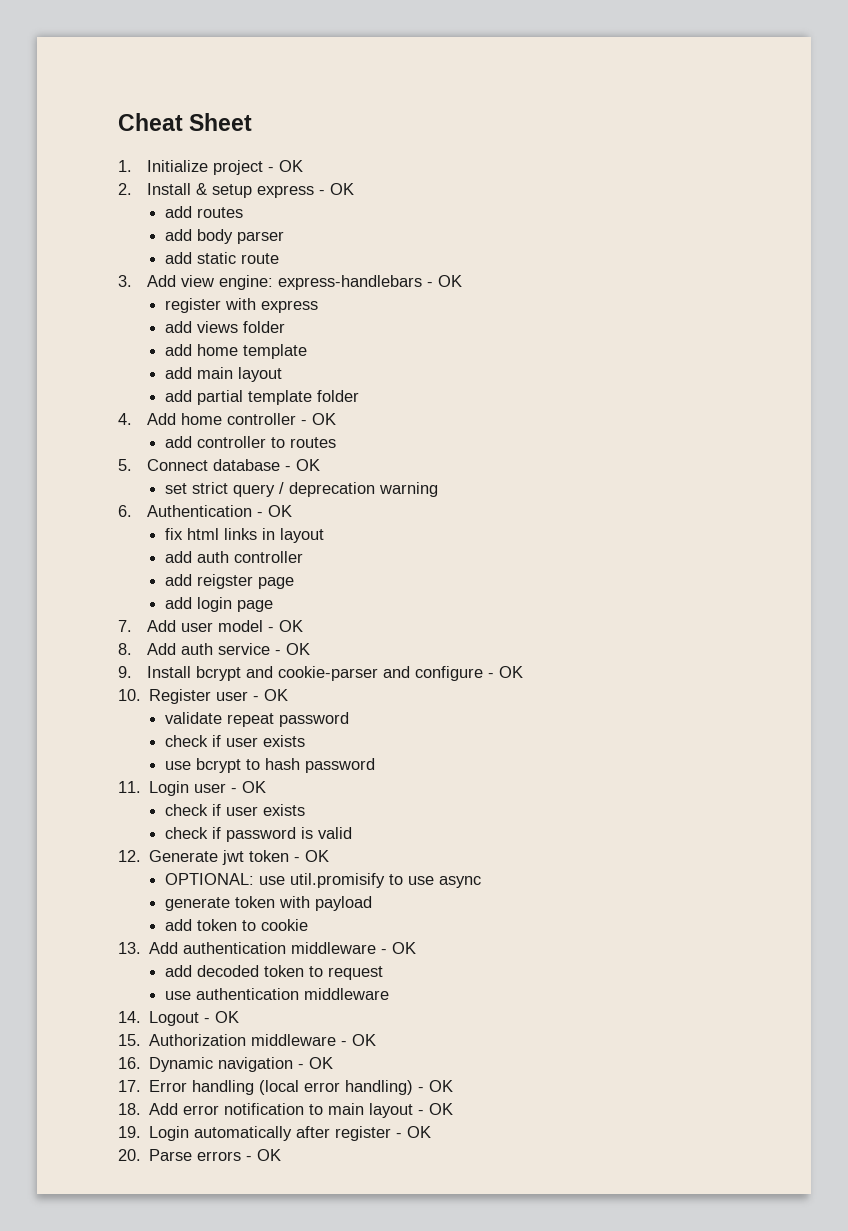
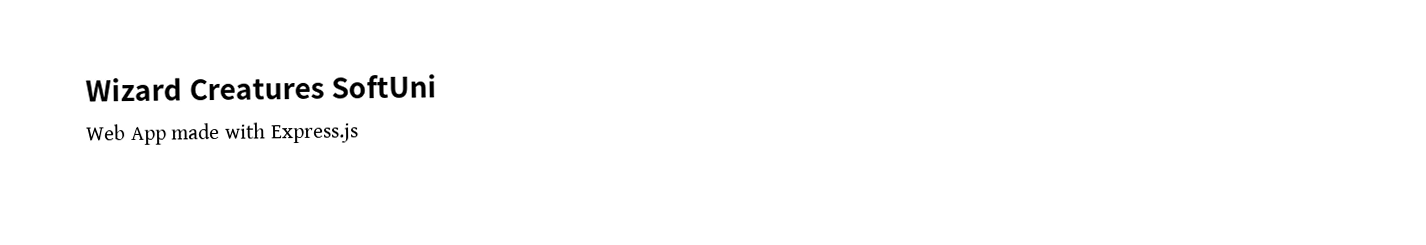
- Cheat Sheet
- 1. Initialize project - OK
- 2. Install & setup express - OK
- add routes
- add body parser
- add static route
- 3. Add view engine: express-handlebars - OK
- register with express
- add views folder
- add home template
- add main layout
- add partial template folder
- 4. Add home controller - OK
- add controller to routes
- 5. Connect database - OK
- set strict query / deprecation warning
- 6. Authentication - OK
- fix html links in layout
- add auth controller
- add reigster page
- add login page
- 7. Add user model - OK
- 8. Add auth service - OK
- 9. Install bcrypt and cookie-parser and configure - OK
- 10. Register user - OK
- validate repeat password
- check if user exists
- use bcrypt to hash password
- 11. Login user - OK
- check if user exists
- check if password is valid
- 12. Generate jwt token - OK
- OPTIONAL: use util.promisify to use async
- generate token with payload
- add token to cookie
- 13. Add authentication middleware - OK
- add decoded token to request
- use authentication middleware
- 14. Logout - OK
- 15. Authorization middleware - OK
- 16. Dynamic navigation - OK
- 17. Error handling (local error handling) - OK
- 18. Add error notification to main layout - OK
- 19. Login automatically after register - OK
- 20. Parse errors - OK
+ Wizard Creatures SoftUni
+ Web App made with Express.js

